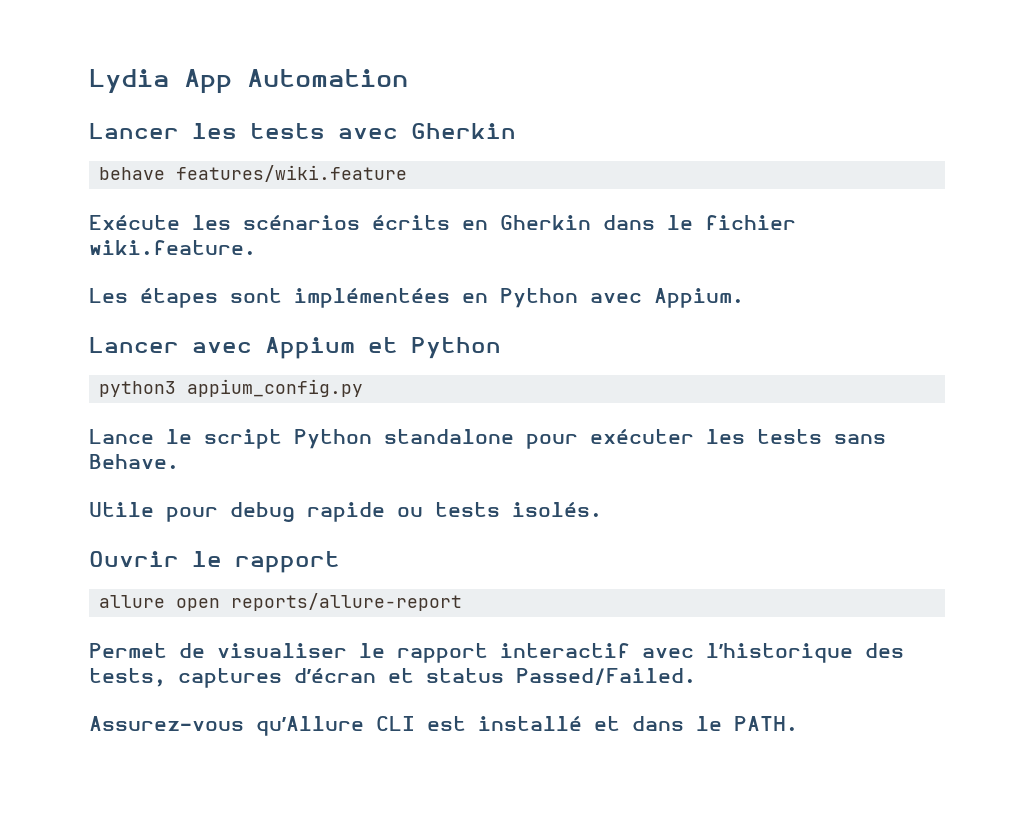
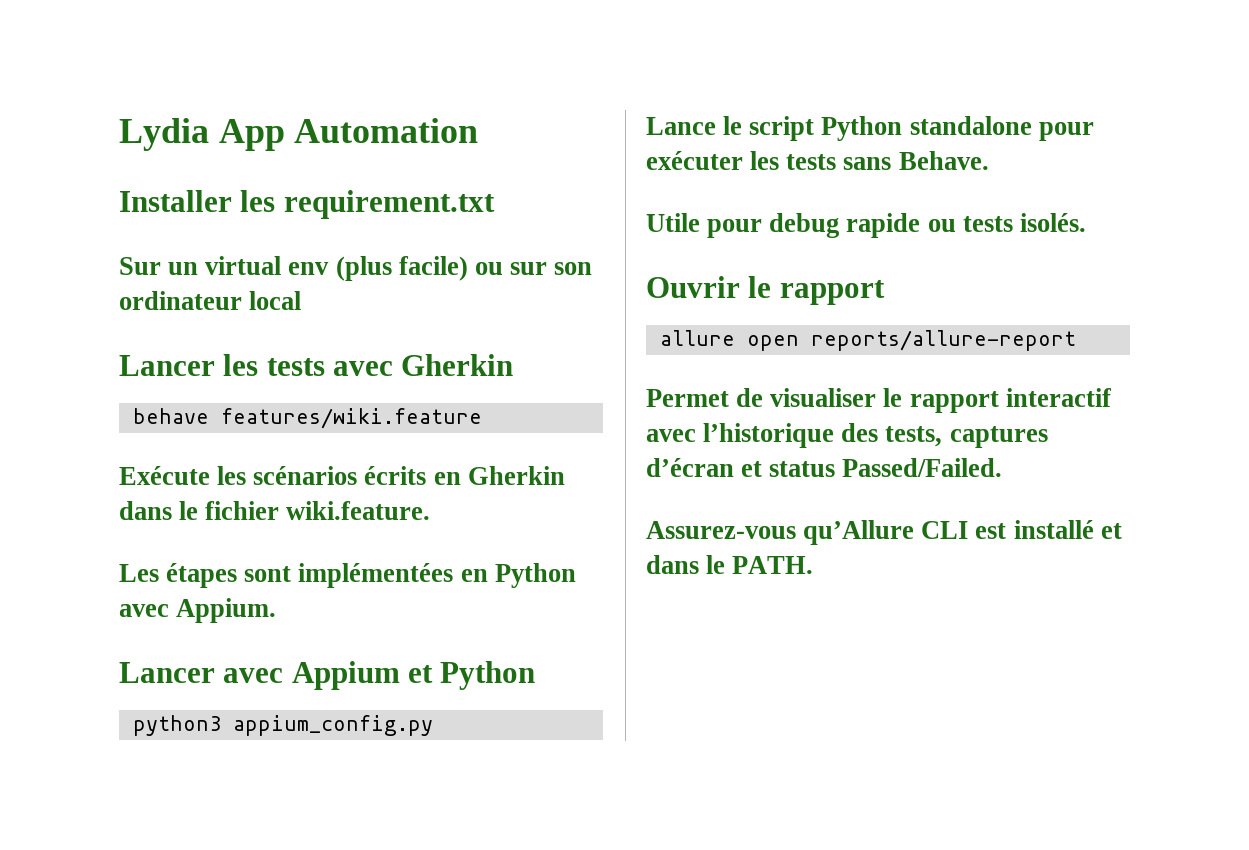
+ Installer les requirement.txt
+ Sur un virtual env (plus facile) ou sur son ordinateur local

